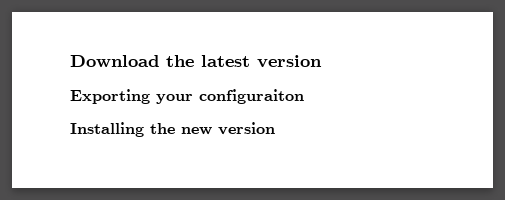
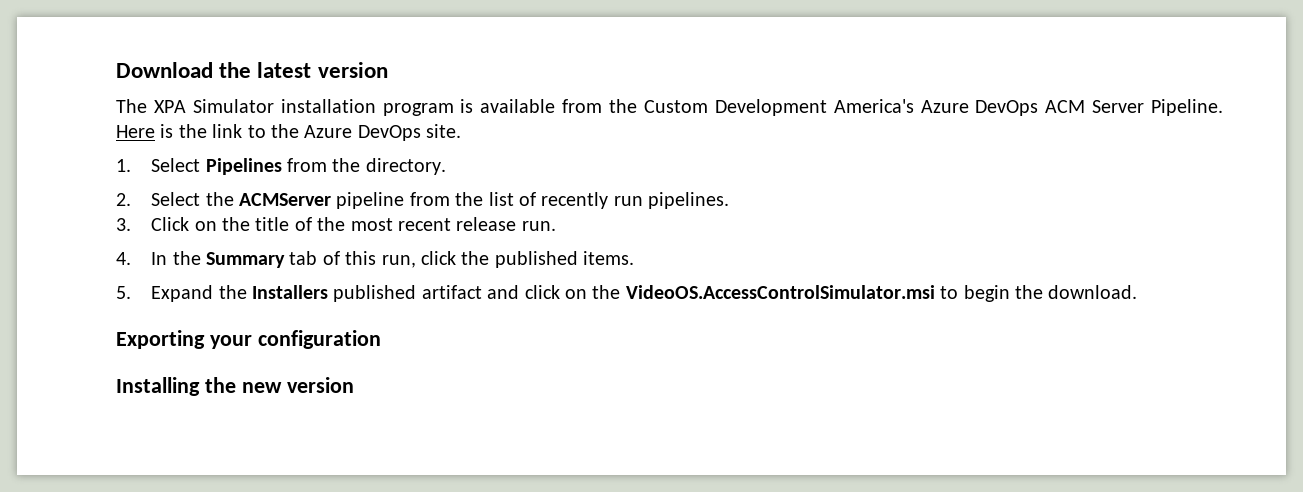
+ The XPA Simulator installation program is available from the Custom Development America's Azure DevOps ACM Server Pipeline. Here is the link to the Azure DevOps site.
+ 1. Select Pipelines from the directory.
+ 2. Select the ACMServer pipeline from the list of recently run pipelines.
+ 3. Click on the title of the most recent release run.
+ 4. In the Summary tab of this run, click the published items.
+ 5. Expand the Installers published artifact and click on the VideoOS.AccessControlSimulator.msi to begin the download.
- Exporting your configuraiton
+ Exporting your configuration

